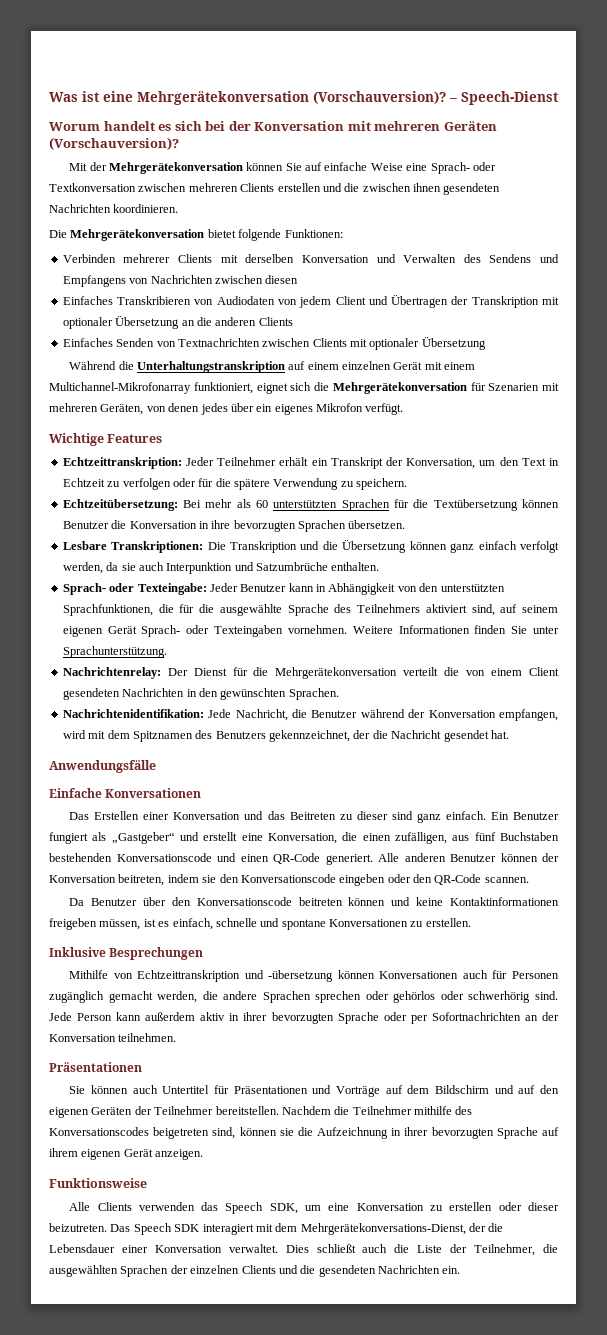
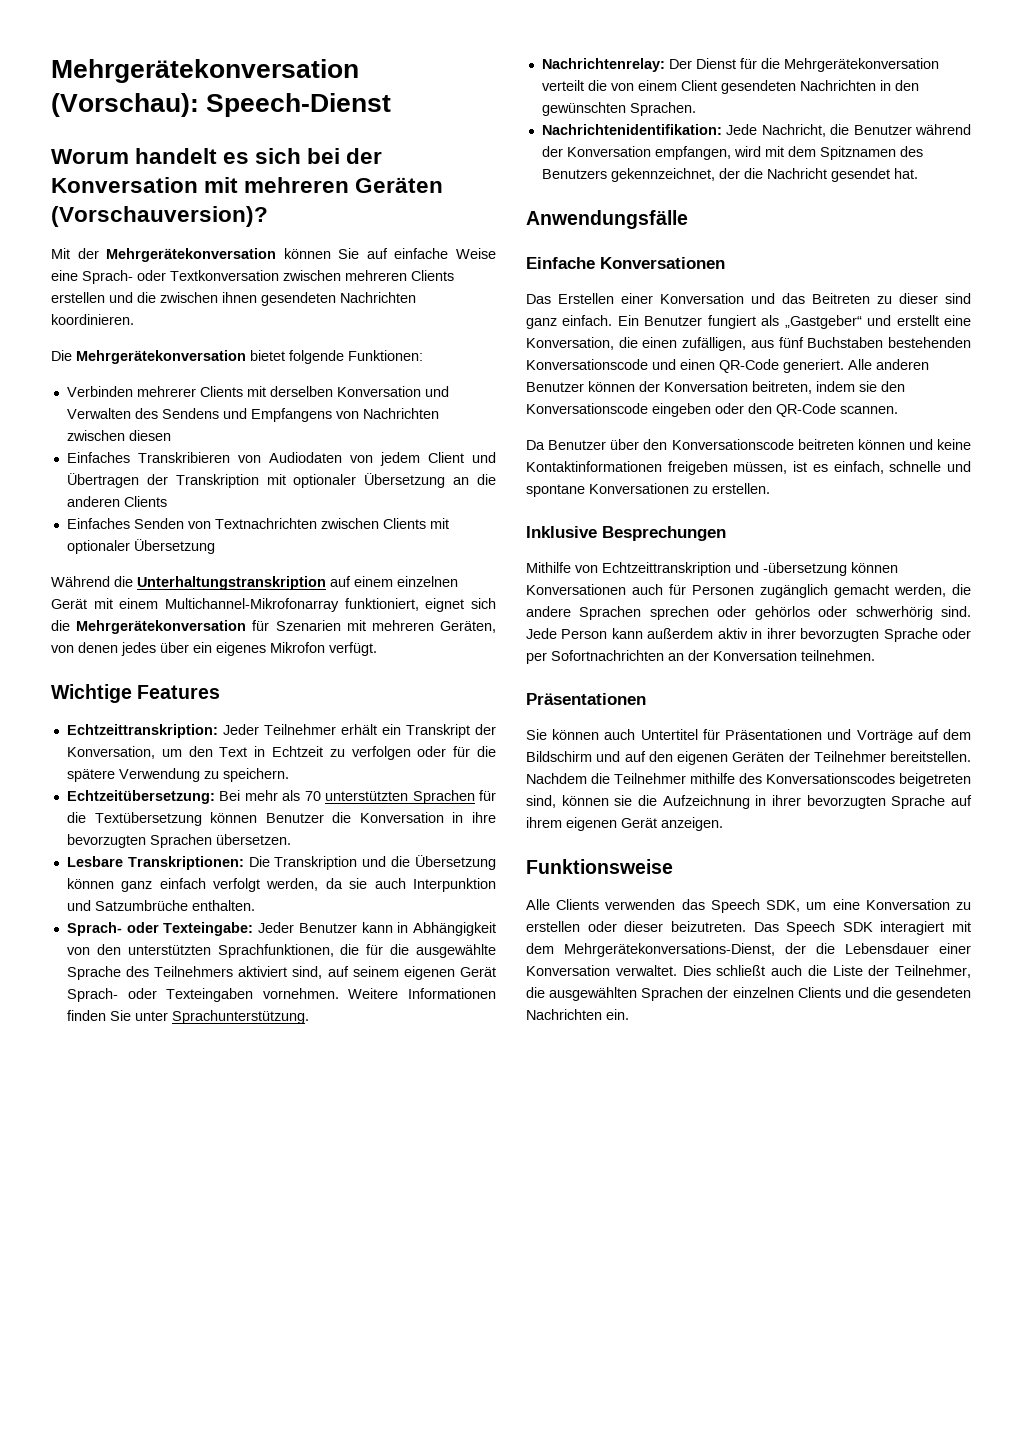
- Was ist eine Mehrgerätekonversation (Vorschauversion)? – Speech-Dienst
+ Mehrgerätekonversation (Vorschau): Speech-Dienst
- Echtzeitübersetzung: Bei mehr als 60 unterstützten Sprachen für die Textübersetzung können Benutzer die Konversation in ihre bevorzugten Sprachen übersetzen.
+ Echtzeitübersetzung: Bei mehr als 70 unterstützten Sprachen für die Textübersetzung können Benutzer die Konversation in ihre bevorzugten Sprachen übersetzen.

